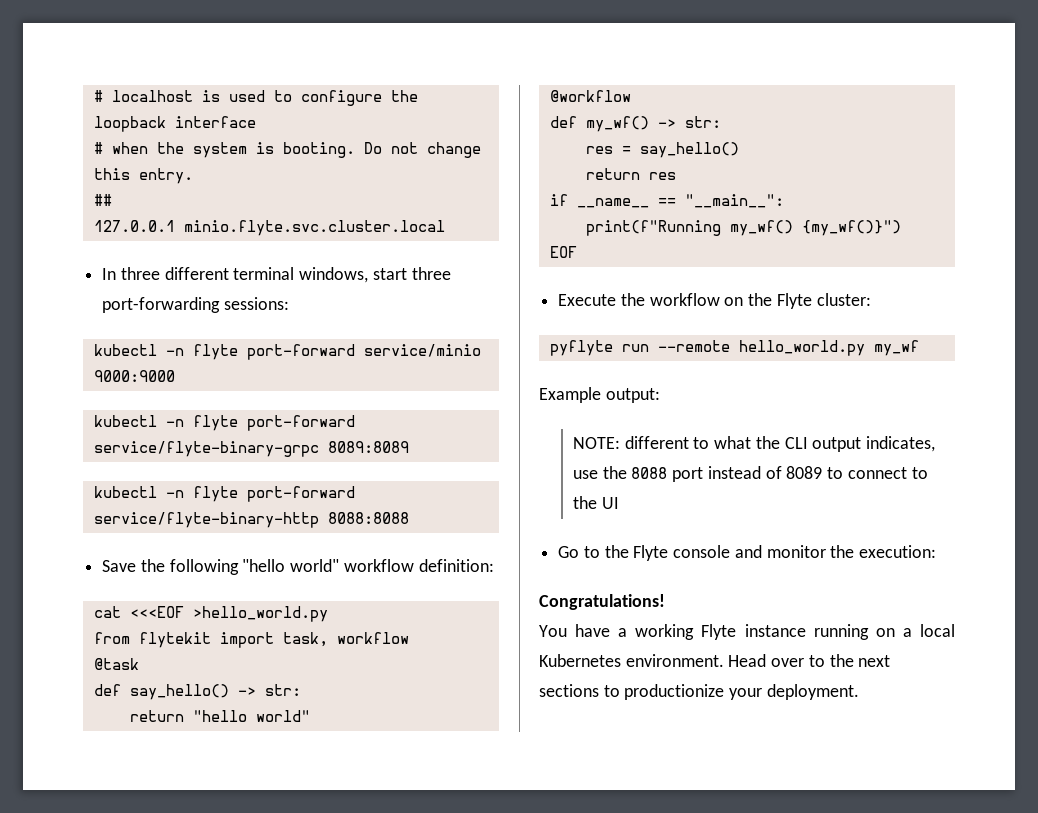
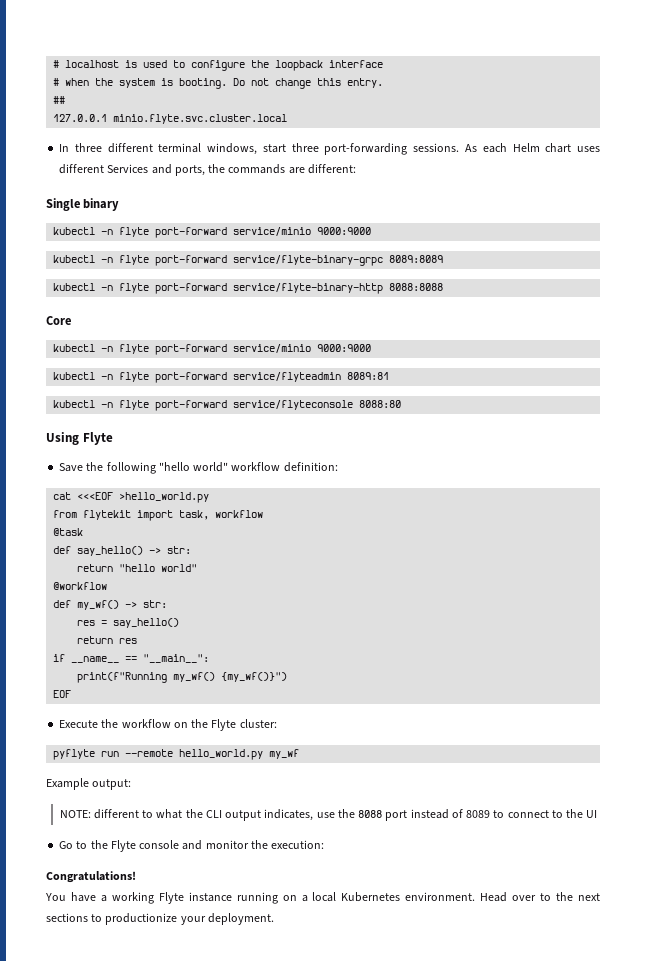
- In three different terminal windows, start three port-forwarding sessions:
+ In three different terminal windows, start three port-forwarding sessions. As each Helm chart uses different Services and ports, the commands are different:
+ Single binary
+ Core
+ kubectl -n flyte port-forward service/minio 9000:9000
+ kubectl -n flyte port-forward service/flyteadmin 8089:81
+ kubectl -n flyte port-forward service/flyteconsole 8088:80
+ Using Flyte

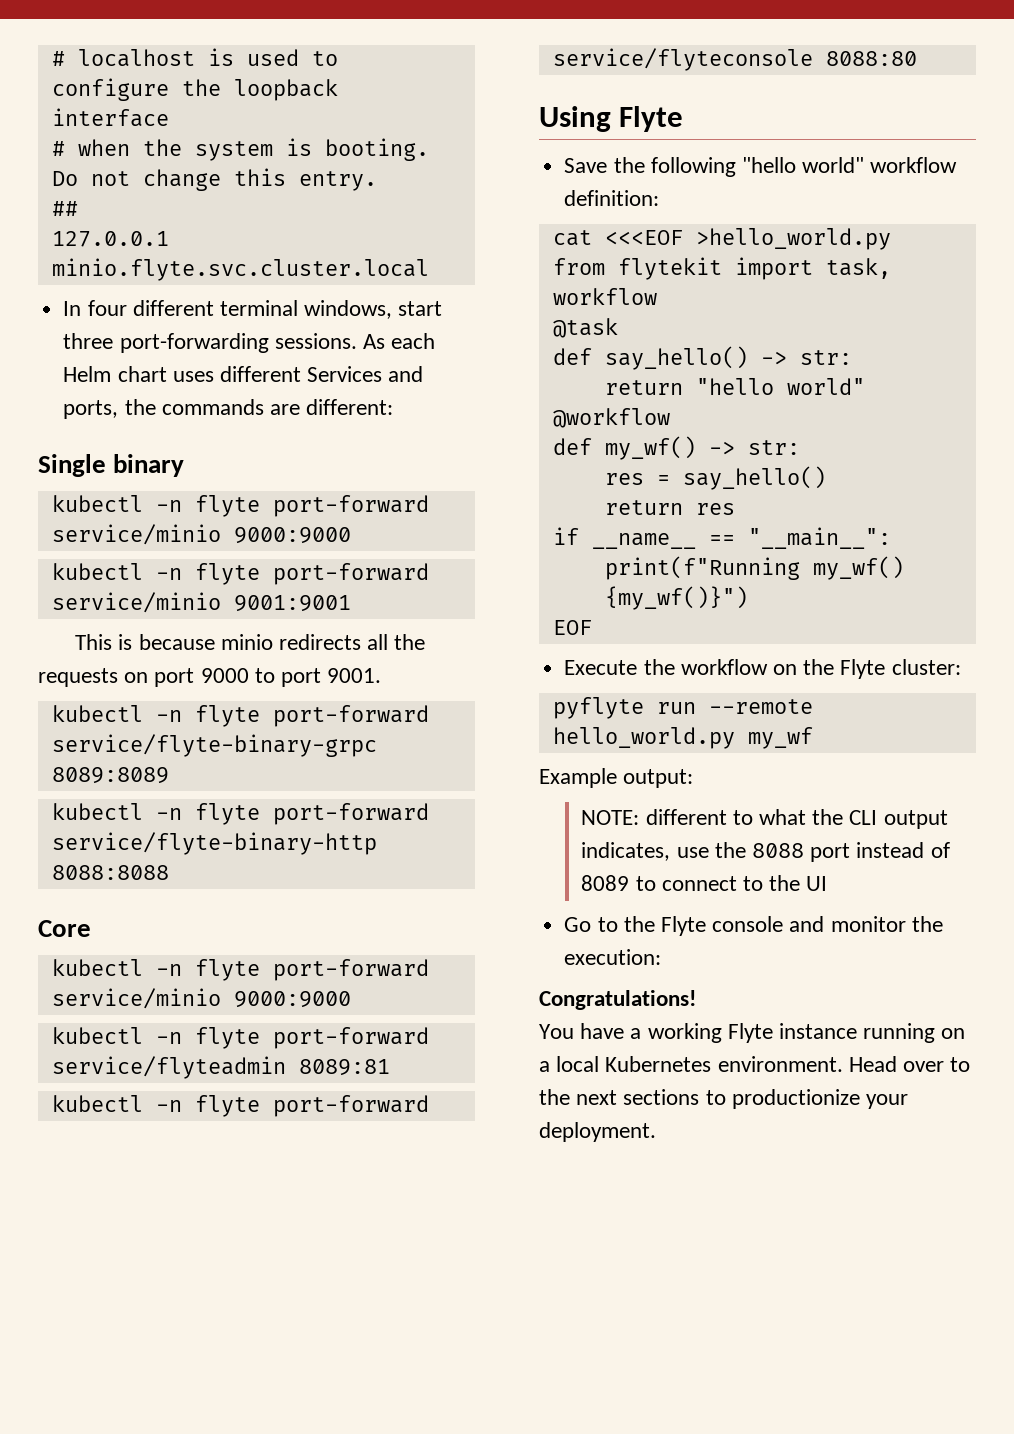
- In three different terminal windows, start three port-forwarding sessions.
+ In four different terminal windows, start three port-forwarding sessions.
+ kubectl -n flyte port-forward service/minio 9001:9001
+ This is because minio redirects all the requests on port 9000 to port 9001.

